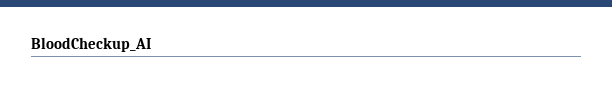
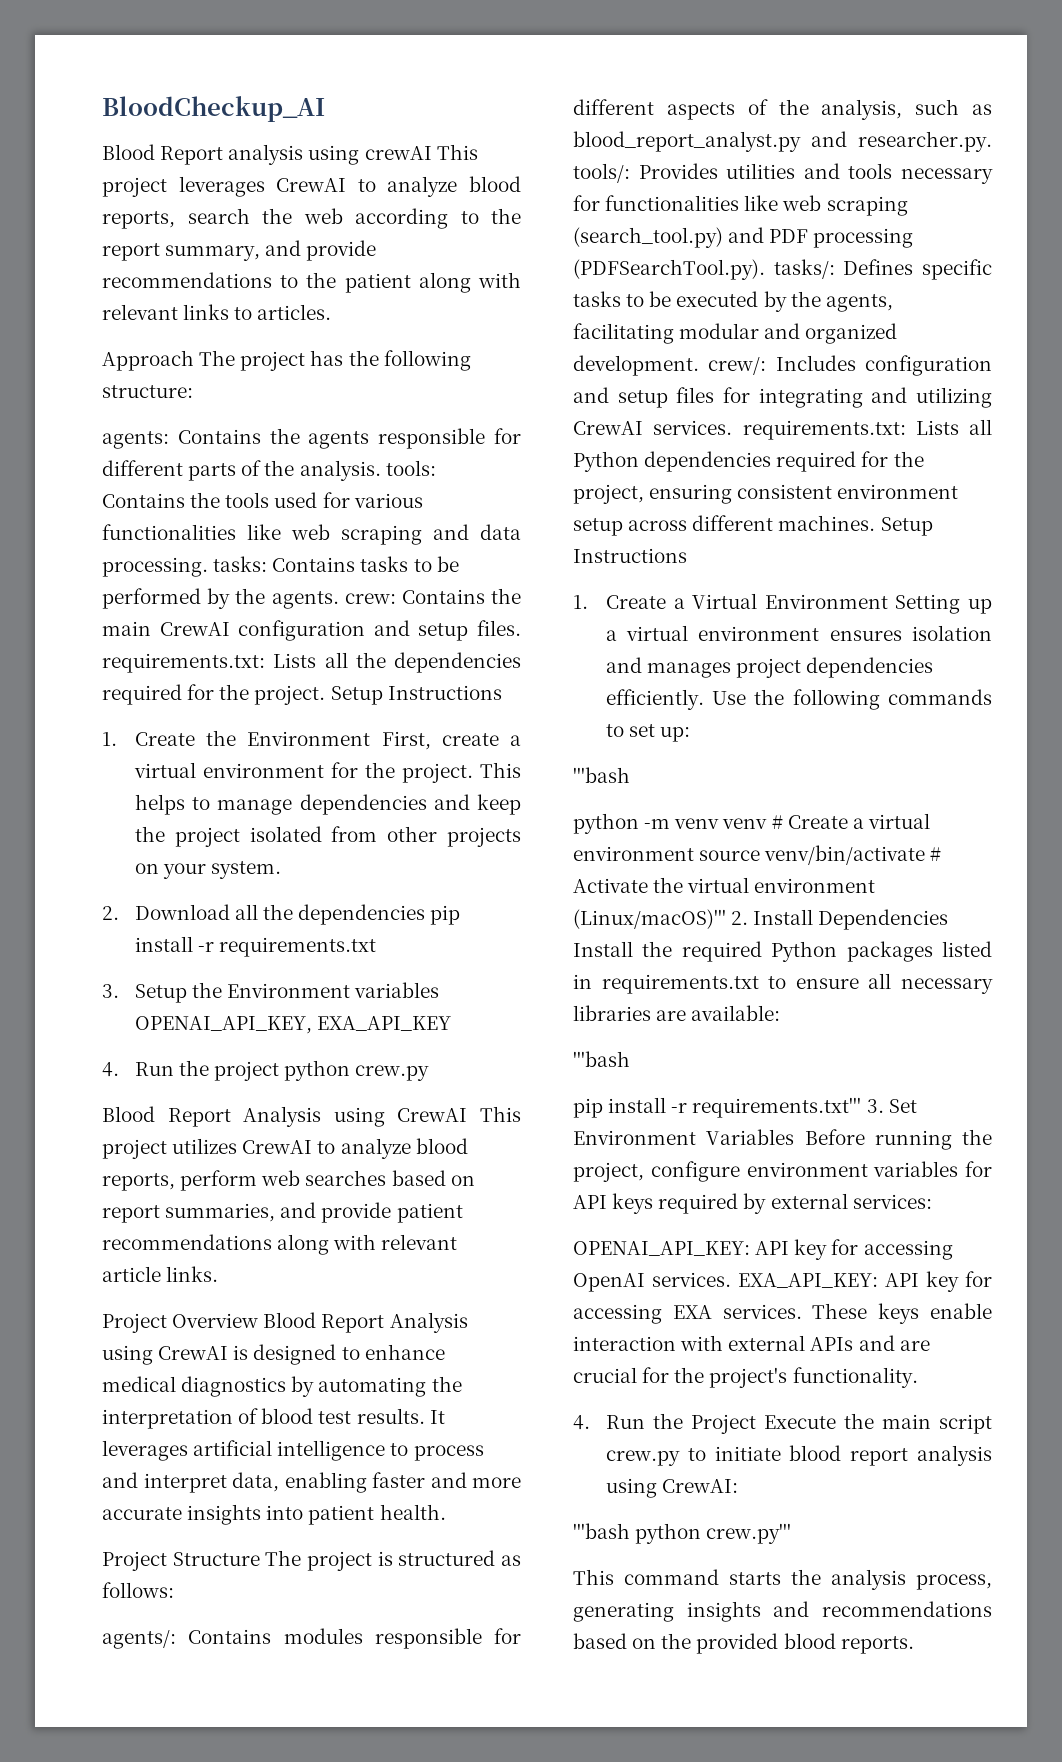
+ Blood Report analysis using crewAI This project leverages CrewAI to analyze blood reports, search the web according to the report summary, and provide recommendations to the patient along with relevant links to articles.
+ Approach The project has the following structure:
+ agents: Contains the agents responsible for different parts of the analysis. tools: Contains the tools used for various functionalities like web scraping and data processing. tasks: Contains tasks to be performed by the agents. crew: Contains the main CrewAI configuration and setup files. requirements.txt: Lists all the dependencies required for the project. Setup Instructions
+ 1. Create the Environment First, create a virtual environment for the project. This helps to manage dependencies and keep the project isolated from other projects on your system.
+ 2. Download all the dependencies pip install -r requirements.txt
+ 3. Setup the Environment variables OPENAI_API_KEY, EXA_API_KEY
+ 4. Run the project python crew.py
+ Blood Report Analysis using CrewAI This project utilizes CrewAI to analyze blood reports, perform web searches based on report summaries, and provide patient recommendations along with relevant article links.
+ Project Overview Blood Report Analysis using CrewAI is designed to enhance medical diagnostics by automating the interpretation of blood test results. It leverages artificial intelligence to process and interpret data, enabling faster and more accurate insights into patient health.
+ Project Structure The project is structured as follows:
+ agents/: Contains modules responsible for different aspects of the analysis, such as blood_report_analyst.py and researcher.py. tools/: Provides utilities and tools necessary for functionalities like web scraping (search_tool.py) and PDF processing (PDFSearchTool.py). tasks/: Defines specific tasks to be executed by the agents, facilitating modular and organized development. crew/: Includes configuration and setup files for integrating and utilizing CrewAI services. requirements.txt: Lists all Python dependencies required for the project, ensuring consistent environment setup across different machines. Setup Instructions
+ 1. Create a Virtual Environment Setting up a virtual environment ensures isolation and manages project dependencies efficiently. Use the following commands to set up:
+ '''bash
+ python -m venv venv # Create a virtual environment source venv/bin/activate # Activate the virtual environment (Linux/macOS)''' 2. Install Dependencies Install the required Python packages listed in requirements.txt to ensure all necessary libraries are available:
+ '''bash
+ pip install -r requirements.txt''' 3. Set Environment Variables Before running the project, configure environment variables for API keys required by external services:
+ OPENAI_API_KEY: API key for accessing OpenAI services. EXA_API_KEY: API key for accessing EXA services. These keys enable interaction with external APIs and are crucial for the project's functionality.
+ 4. Run the Project Execute the main script crew.py to initiate blood report analysis using CrewAI:
+ '''bash python crew.py'''
+ This command starts the analysis process, generating insights and recommendations based on the provided blood reports.

